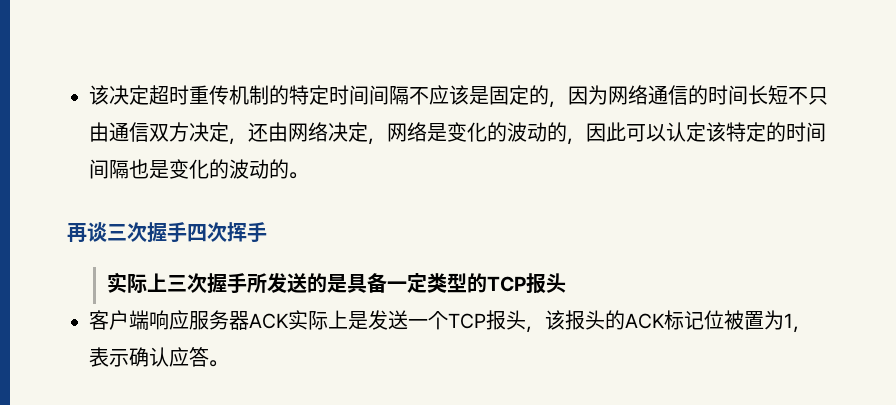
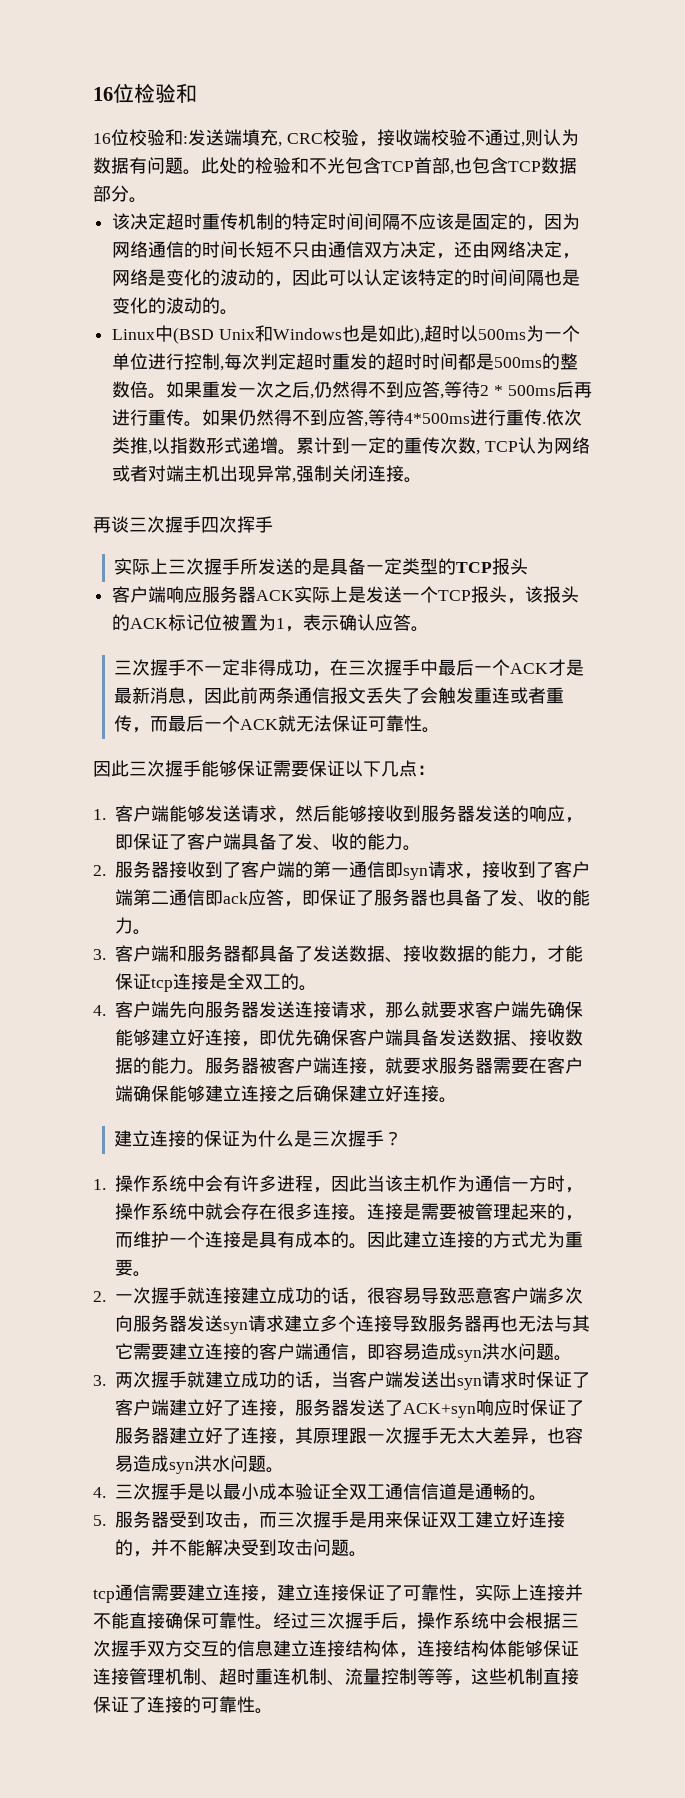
+ 16位检验和
+ 16位校验和:发送端填充, CRC校验，接收端校验不通过,则认为数据有问题。此处的检验和不光包含TCP首部,也包含TCP数据部分。
+ Linux中(BSD Unix和Windows也是如此),超时以500ms为一个单位进行控制,每次判定超时重发的超时时间都是500ms的整数倍。如果重发一次之后,仍然得不到应答,等待2 * 500ms后再进行重传。如果仍然得不到应答,等待4*500ms进行重传.依次类推,以指数形式递增。累计到一定的重传次数, TCP认为网络或者对端主机出现异常,强制关闭连接。
+ 三次握手不一定非得成功，在三次握手中最后一个ACK才是最新消息，因此前两条通信报文丢失了会触发重连或者重传，而最后一个ACK就无法保证可靠性。
+ 因此三次握手能够保证需要保证以下几点：
+ 1.客户端能够发送请求，然后能够接收到服务器发送的响应，即保证了客户端具备了发、收的能力。
+ 2.服务器接收到了客户端的第一通信即syn请求，接收到了客户端第二通信即ack应答，即保证了服务器也具备了发、收的能力。
+ 3.客户端和服务器都具备了发送数据、接收数据的能力，才能保证tcp连接是全双工的。
+ 4.客户端先向服务器发送连接请求，那么就要求客户端先确保能够建立好连接，即优先确保客户端具备发送数据、接收数据的能力。服务器被客户端连接，就要求服务器需要在客户端确保能够建立连接之后确保建立好连接。
+ 建立连接的保证为什么是三次握手？
+ 1.操作系统中会有许多进程，因此当该主机作为通信一方时，操作系统中就会存在很多连接。连接是需要被管理起来的，而维护一个连接是具有成本的。因此建立连接的方式尤为重要。
+ 2.一次握手就连接建立成功的话，很容易导致恶意客户端多次向服务器发送syn请求建立多个连接导致服务器再也无法与其它需要建立连接的客户端通信，即容易造成syn洪水问题。
+ 3.两次握手就建立成功的话，当客户端发送出syn请求时保证了客户端建立好了连接，服务器发送了ACK+syn响应时保证了服务器建立好了连接，其原理跟一次握手无太大差异，也容易造成syn洪水问题。
+ 4.三次握手是以最小成本验证全双工通信信道是通畅的。
+ 5.服务器受到攻击，而三次握手是用来保证双工建立好连接的，并不能解决受到攻击问题。
+ tcp通信需要建立连接，建立连接保证了可靠性，实际上连接并不能直接确保可靠性。经过三次握手后，操作系统中会根据三次握手双方交互的信息建立连接结构体，连接结构体能够保证连接管理机制、超时重连机制、流量控制等等，这些机制直接保证了连接的可靠性。

